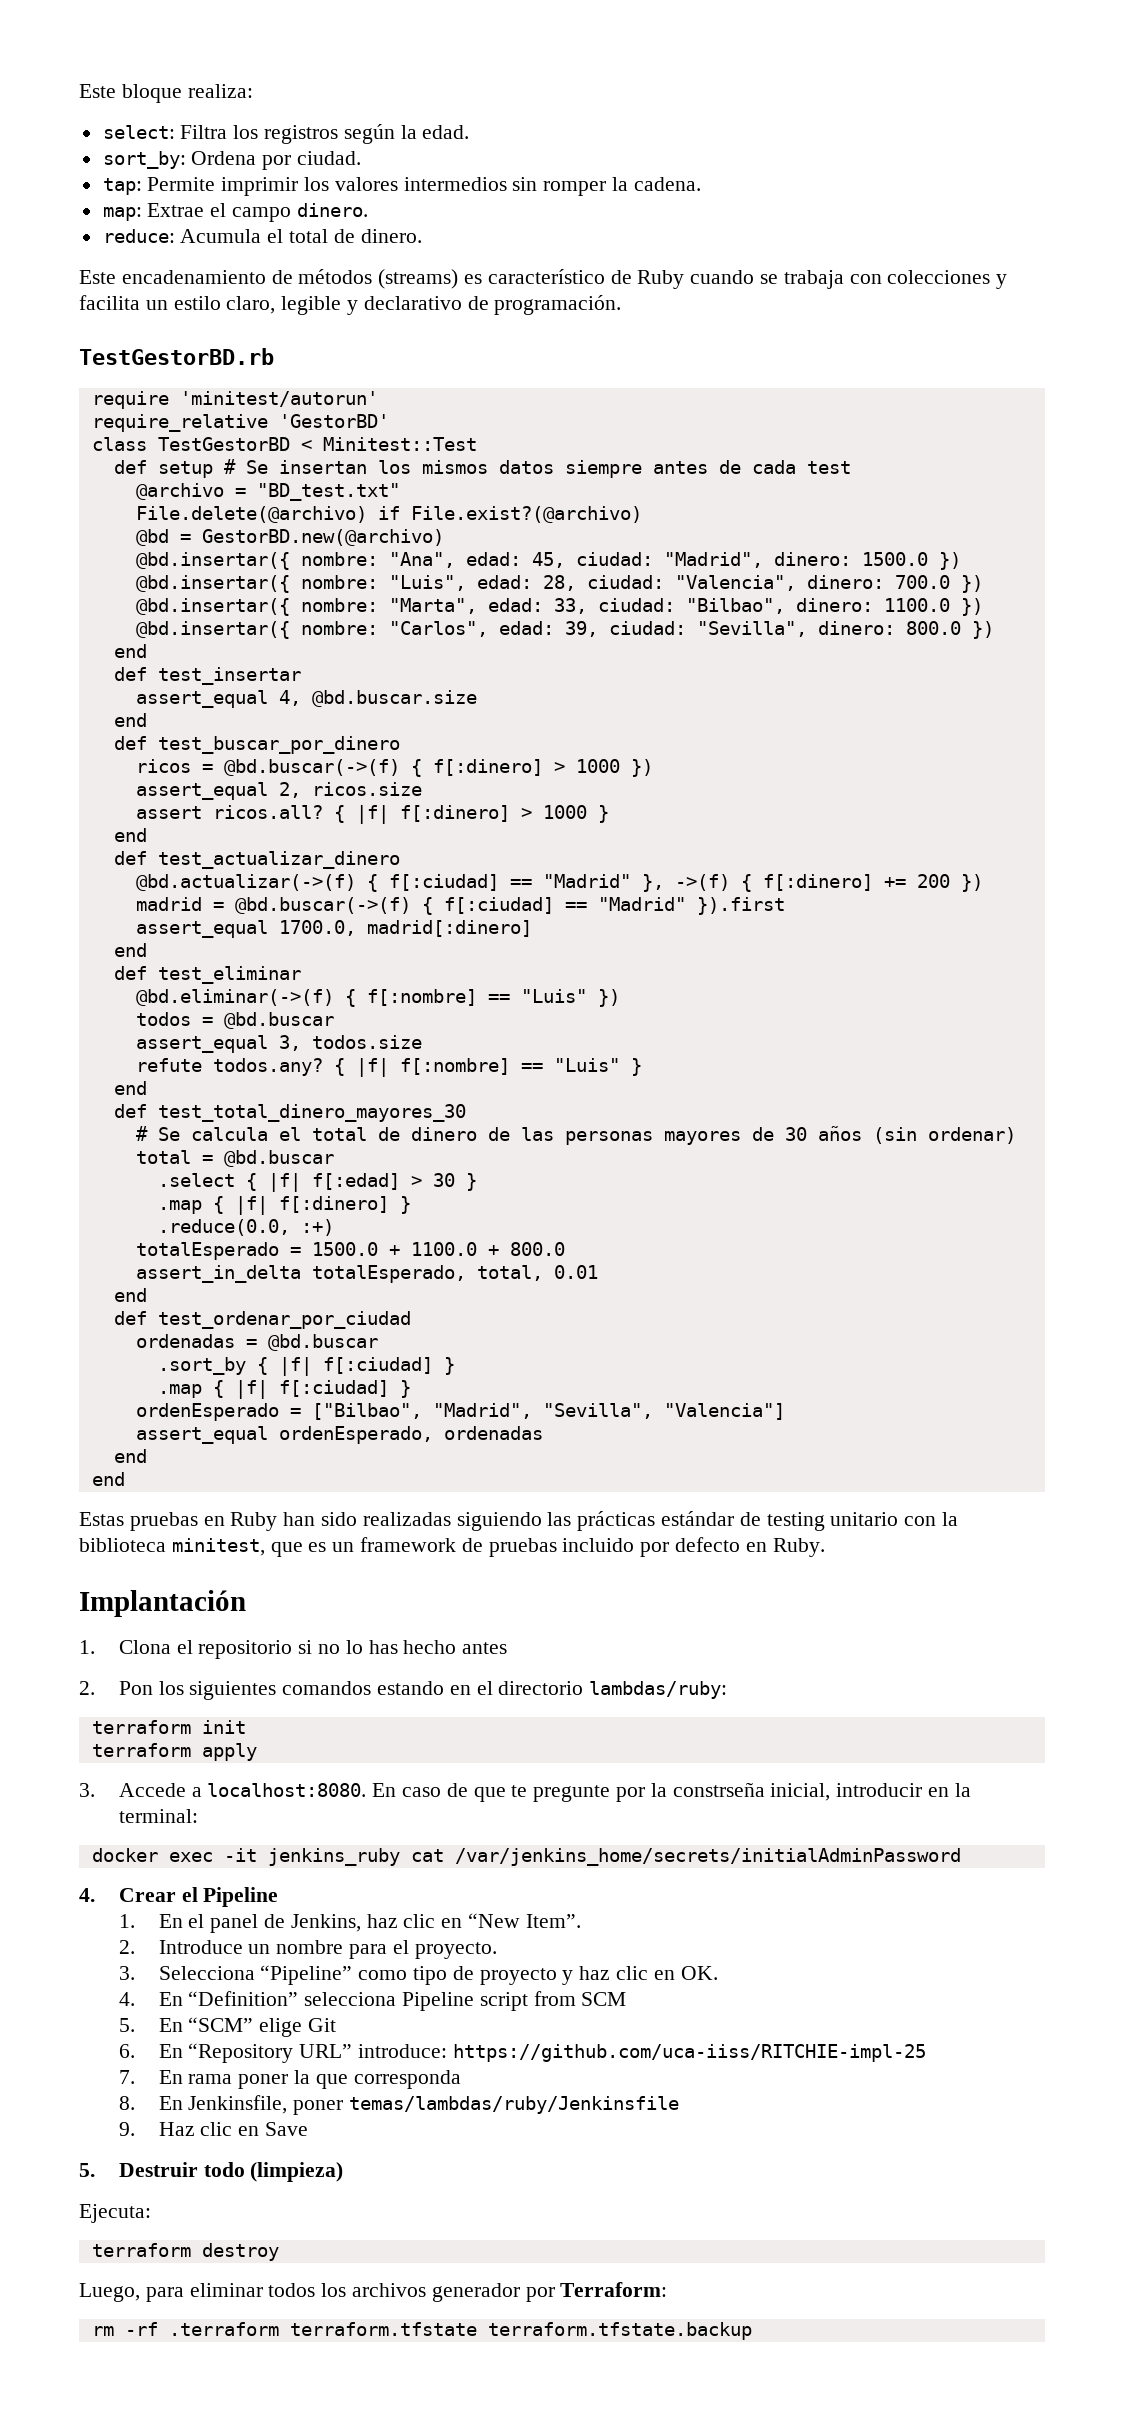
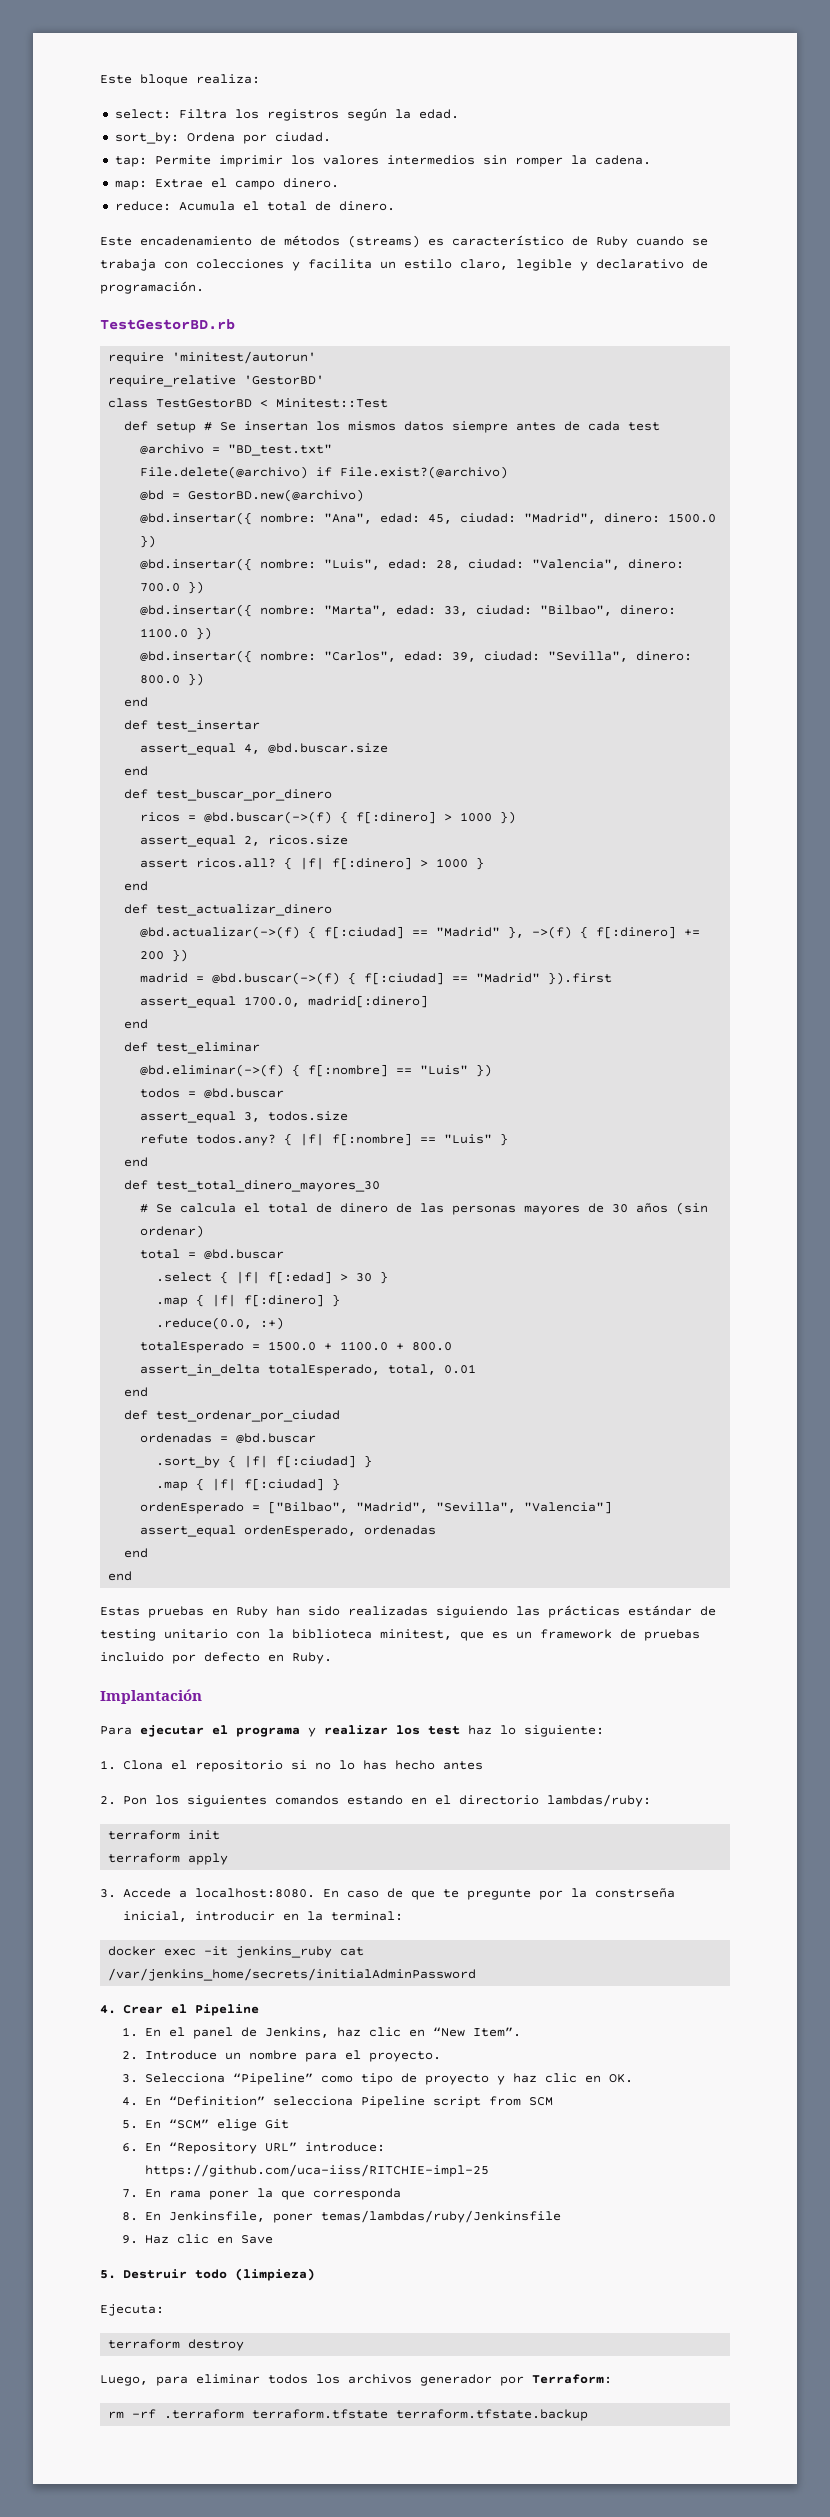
+ Para ejecutar el programa y realizar los test haz lo siguiente:

